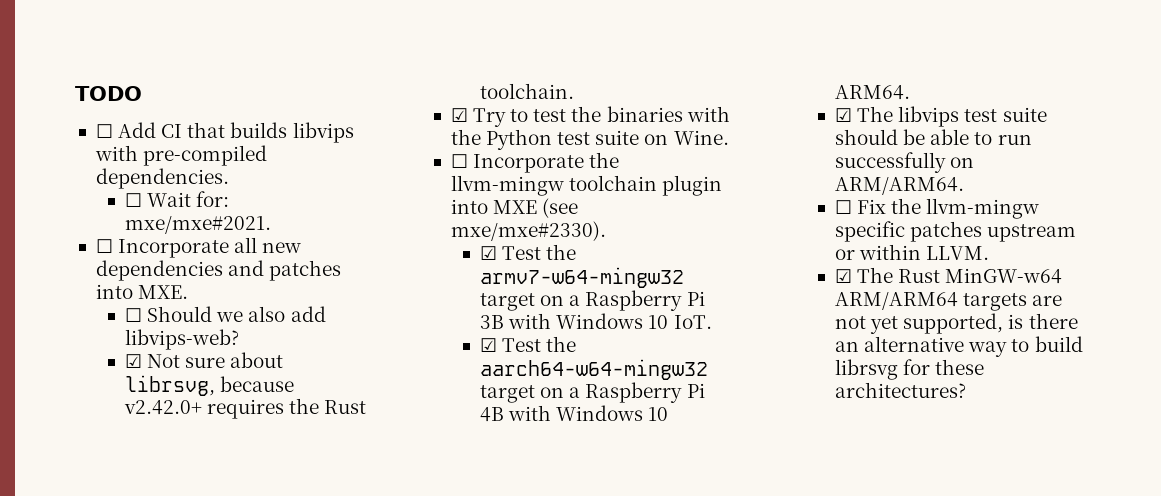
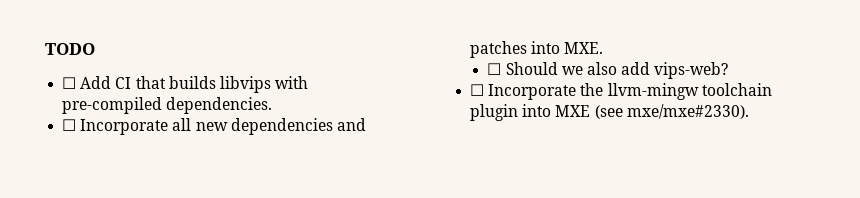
- ☐ Wait for: mxe/mxe#2021.
- ☐ Should we also add libvips-web?
- ☑ Not sure about librsvg, because v2.42.0+ requires the Rust toolchain.
- ☑ Try to test the binaries with the Python test suite on Wine.
+ ☐ Should we also add vips-web?
- ☑ Test the armv7-w64-mingw32 target on a Raspberry Pi 3B with Windows 10 IoT.
- ☑ Test the aarch64-w64-mingw32 target on a Raspberry Pi 4B with Windows 10 ARM64.
- ☑ The libvips test suite should be able to run successfully on ARM/ARM64.
- ☐ Fix the llvm-mingw specific patches upstream or within LLVM.
- ☑ The Rust MinGW-w64 ARM/ARM64 targets are not yet supported, is there an alternative way to build librsvg for these architectures?

